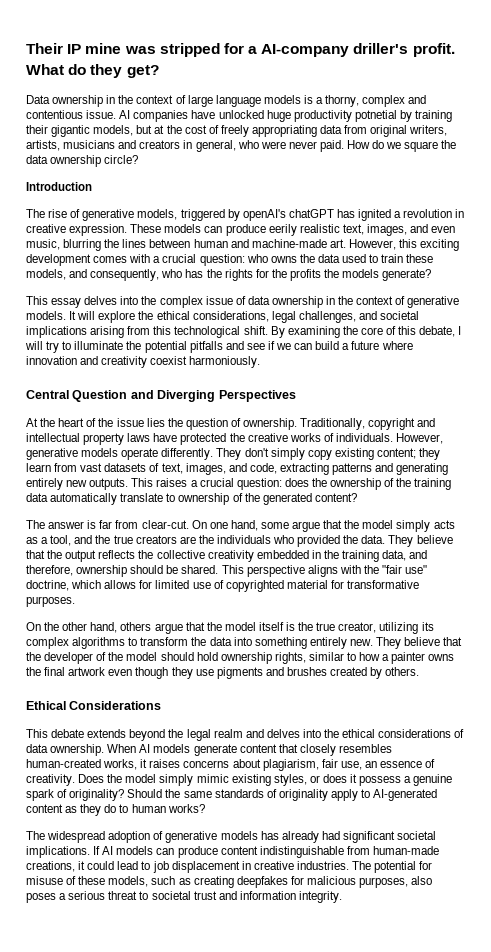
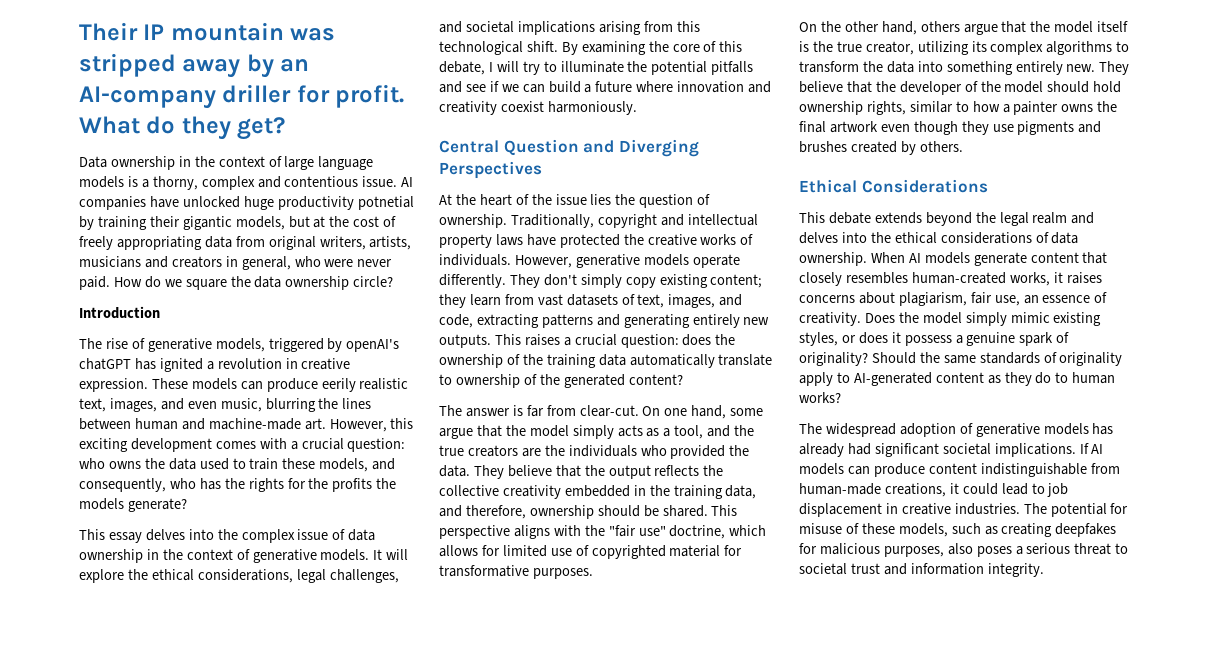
- Their IP mine was stripped for a AI-company driller's profit.
+ Their IP mountain was stripped away by an AI-company driller for profit.

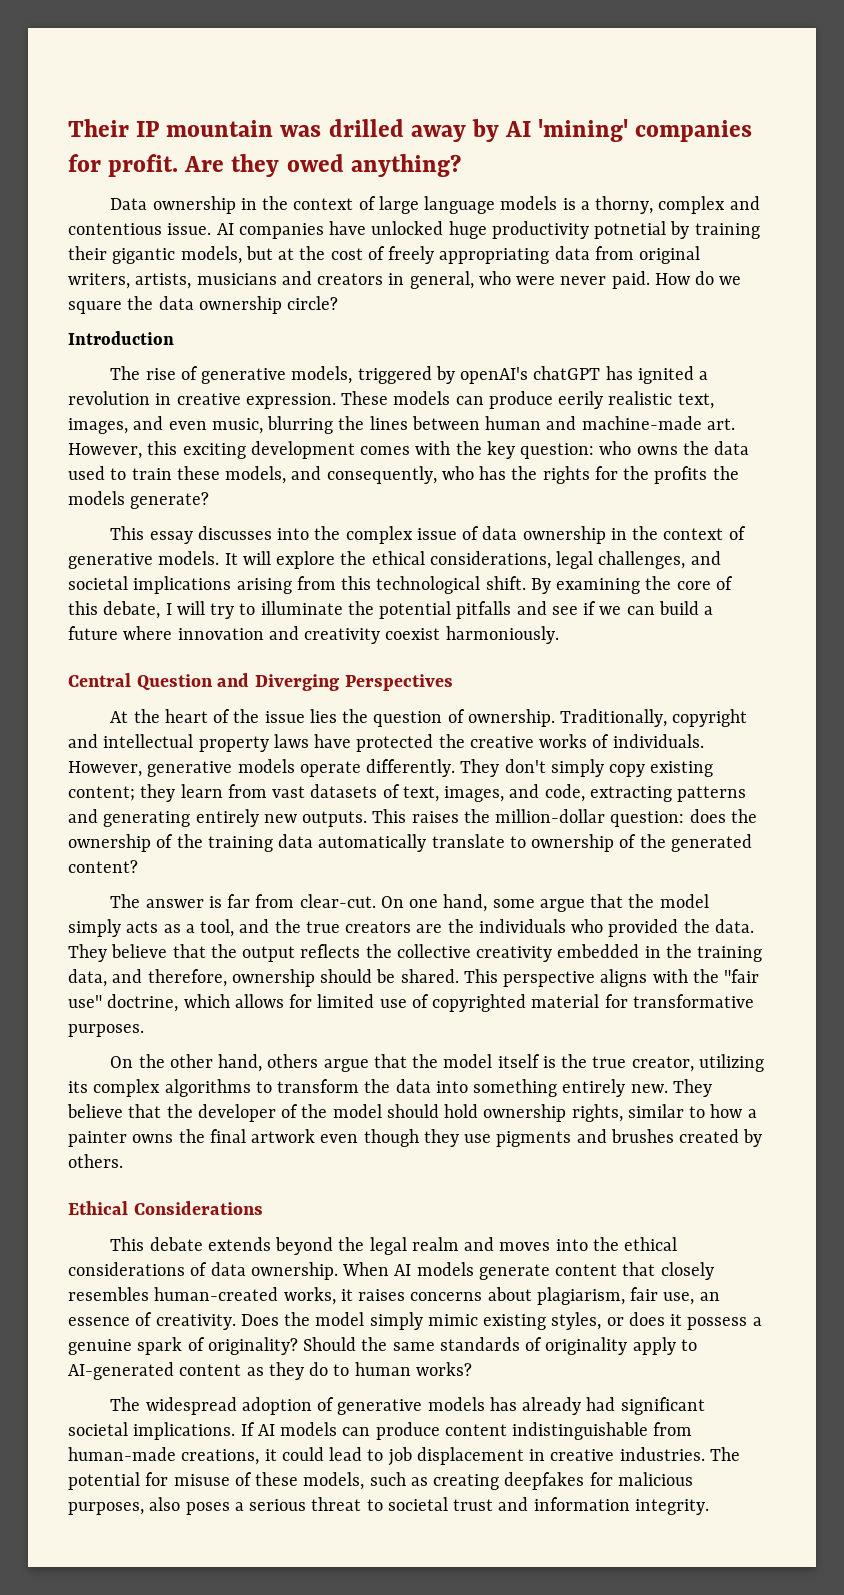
- Their IP mountain was stripped away by an AI-company driller for profit. What do they get?
+ Their IP mountain was drilled away by AI 'mining' companies for profit. Are they owed anything?
- These models can produce eerily realistic text, images, and even music, blurring the lines between human and machine-made art. However, this exciting development comes with a crucial question: who owns the data used to train these models, and consequently, who has the rights for the profits the models generate?
+ These models can produce eerily realistic text, images, and even music, blurring the lines between human and machine-made art. However, this exciting development comes with the key question: who owns the data used to train these models, and consequently, who has the rights for the profits the models generate?
- This essay delves into the complex issue of data ownership in the context of generative models.
+ This essay discusses into the complex issue of data ownership in the context of generative models.
- This raises a crucial question: does the ownership of the training data automatically translate to ownership of the generated content?
+ This raises the million-dollar question: does the ownership of the training data automatically translate to ownership of the generated content?
- This debate extends beyond the legal realm and delves into the ethical considerations of data ownership.
+ This debate extends beyond the legal realm and moves into the ethical considerations of data ownership.

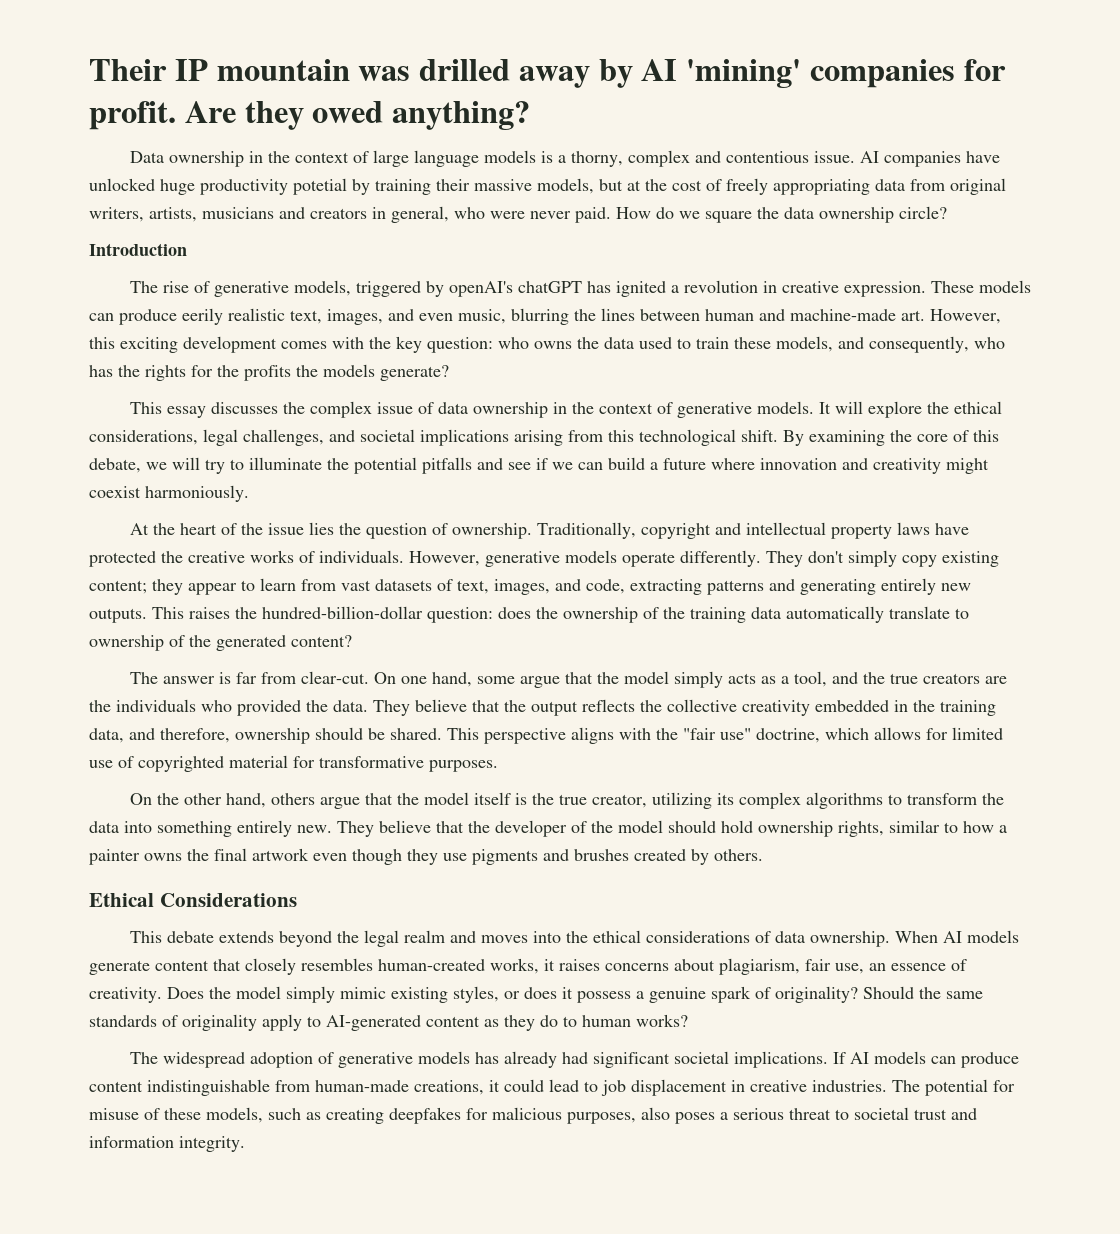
- AI companies have unlocked huge productivity potnetial by training their gigantic models, but at the cost of freely appropriating data from original writers, artists, musicians and creators in general, who were never paid.
+ AI companies have unlocked huge productivity potetial by training their massive models, but at the cost of freely appropriating data from original writers, artists, musicians and creators in general, who were never paid.
- This essay discusses into the complex issue of data ownership in the context of generative models.
+ This essay discusses the complex issue of data ownership in the context of generative models.
- By examining the core of this debate, I will try to illuminate the potential pitfalls and see if we can build a future where innovation and creativity coexist harmoniously.
+ By examining the core of this debate, we will try to illuminate the potential pitfalls and see if we can build a future where innovation and creativity might coexist harmoniously.
- Central Question and Diverging Perspectives
- They don't simply copy existing content; they learn from vast datasets of text, images, and code, extracting patterns and generating entirely new outputs.
+ They don't simply copy existing content; they appear to learn from vast datasets of text, images, and code, extracting patterns and generating entirely new outputs.
- This raises the million-dollar question: does the ownership of the training data automatically translate to ownership of the generated content?
+ This raises the hundred-billion-dollar question: does the ownership of the training data automatically translate to ownership of the generated content?

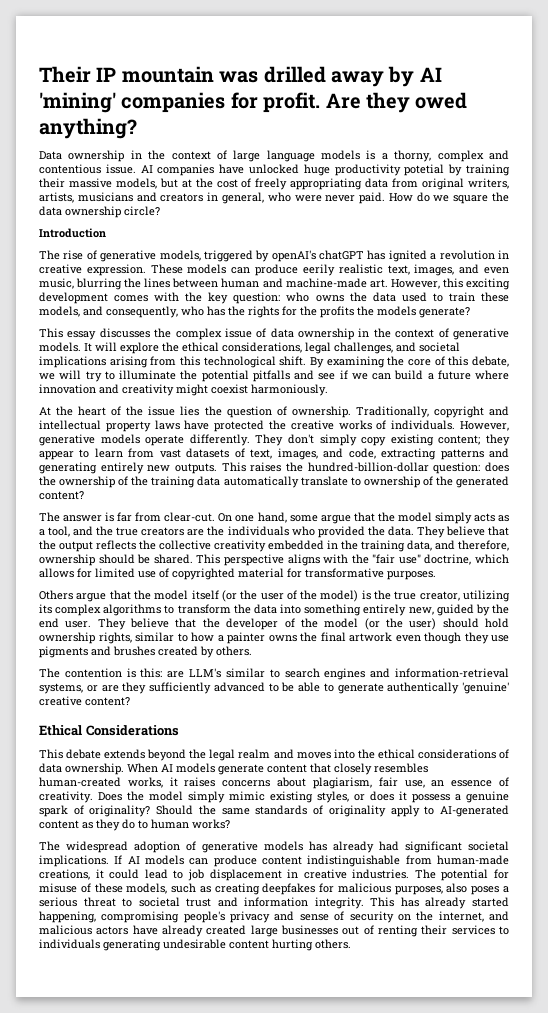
- On the other hand, others argue that the model itself is the true creator, utilizing its complex algorithms to transform the data into something entirely new.
+ Others argue that the model itself (or the user of the model) is the true creator, utilizing its complex algorithms to transform the data into something entirely new, guided by the end user.
- They believe that the developer of the model should hold ownership rights, similar to how a painter owns the final artwork even though they use pigments and brushes created by others.
+ They believe that the developer of the model (or the user) should hold ownership rights, similar to how a painter owns the final artwork even though they use pigments and brushes created by others.
+ The contention is this: are LLM's similar to search engines and information-retrieval systems, or are they sufficiently advanced to be able to generate authentically 'genuine' creative content?
+ This has already started happening, compromising people's privacy and sense of security on the internet, and malicious actors have already created large businesses out of renting their services to individuals generating undesirable content hurting others.

